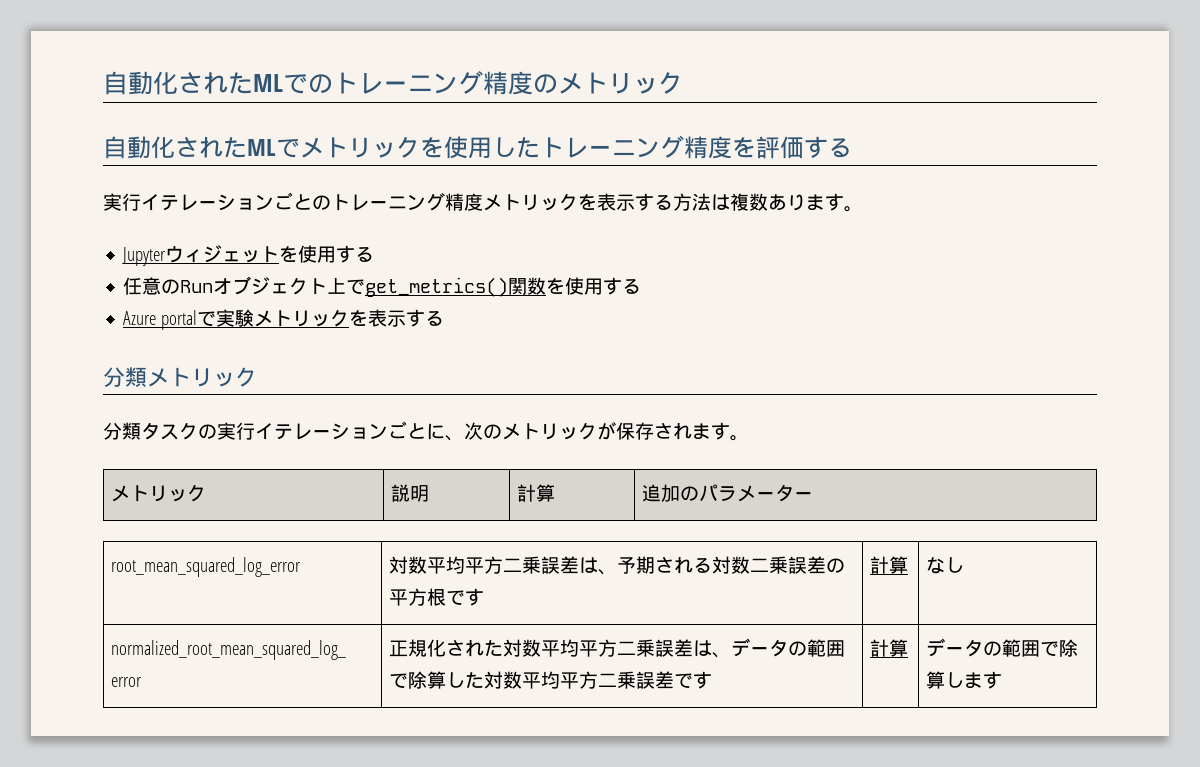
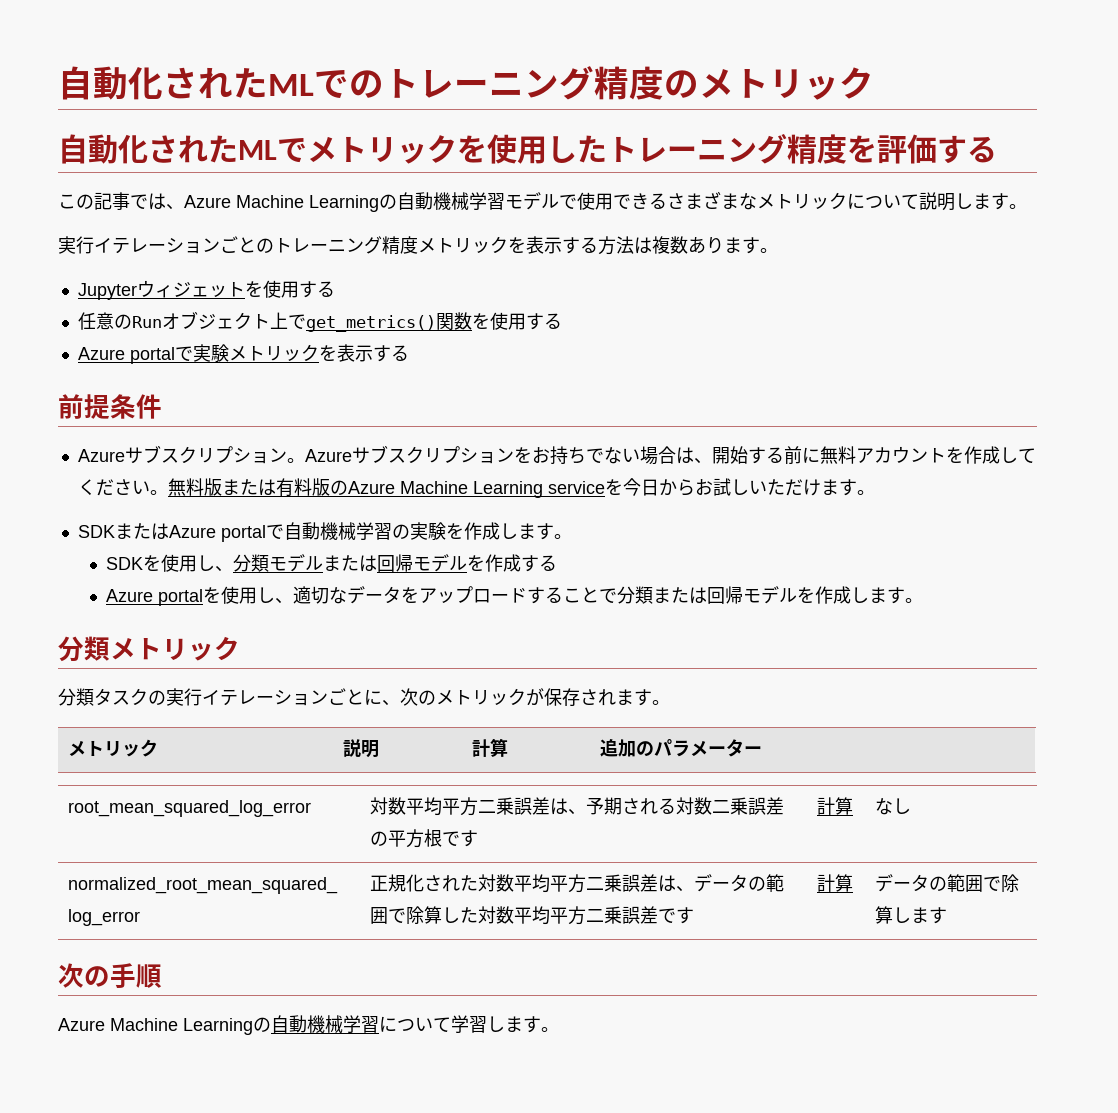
+ この記事では、Azure Machine Learningの自動機械学習モデルで使用できるさまざまなメトリックについて説明します。
+ 前提条件
+ Azureサブスクリプション。Azureサブスクリプションをお持ちでない場合は、開始する前に無料アカウントを作成してください。無料版または有料版のAzure Machine Learning serviceを今日からお試しいただけます。
+ SDKまたはAzure portalで自動機械学習の実験を作成します。
+ SDKを使用し、分類モデルまたは回帰モデルを作成する
+ Azure portalを使用し、適切なデータをアップロードすることで分類または回帰モデルを作成します。
+ 次の手順
+ Azure Machine Learningの自動機械学習について学習します。

